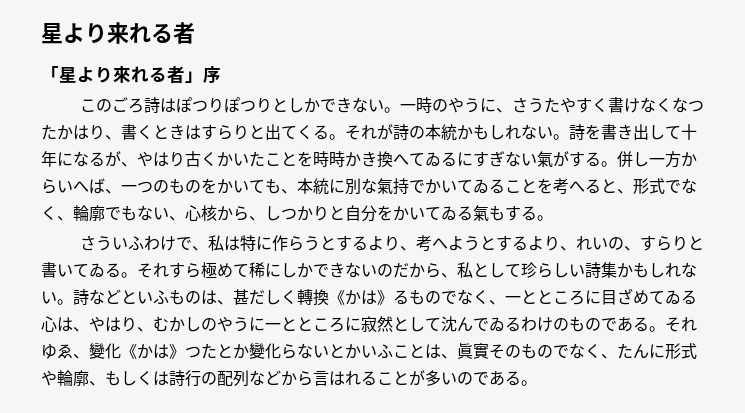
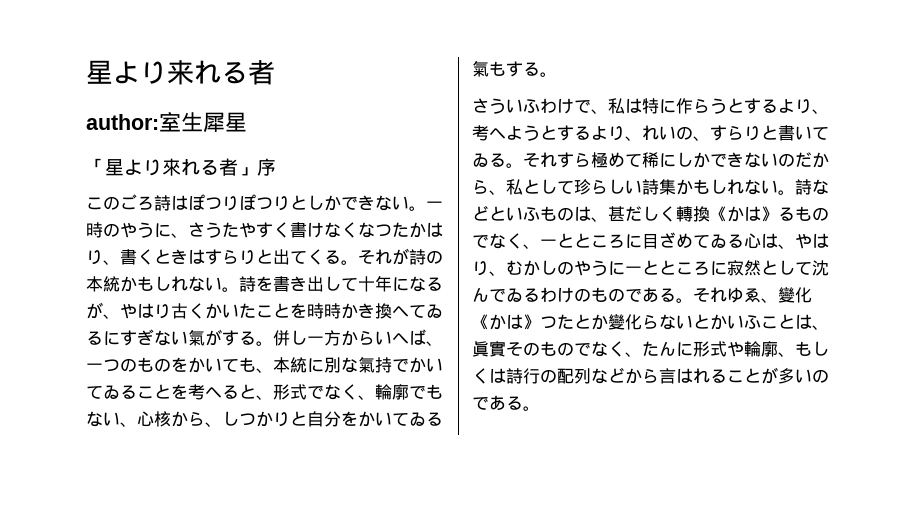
+ author:室生犀星

